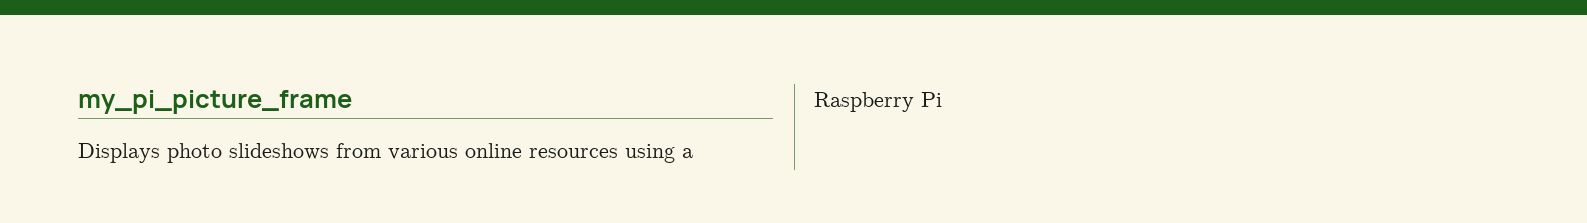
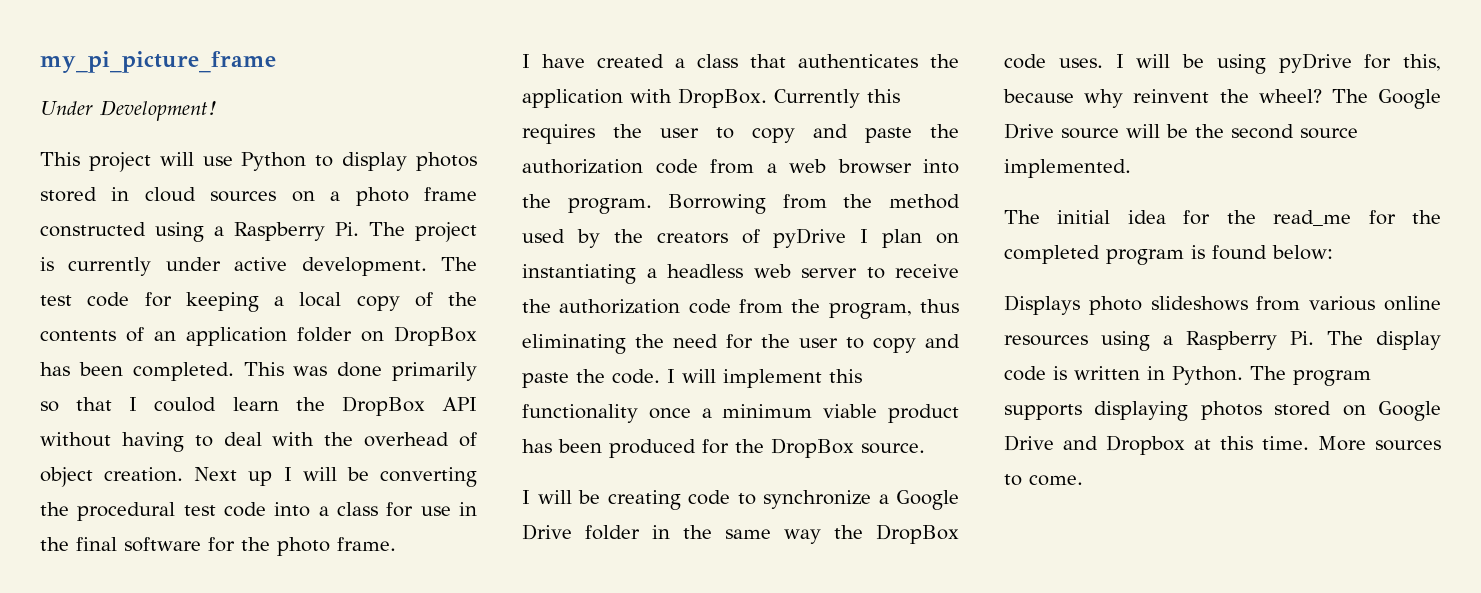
+ Under Development!
+ This project will use Python to display photos stored in cloud sources on a photo frame constructed using a Raspberry Pi. The project is currently under active development. The test code for keeping a local copy of the contents of an application folder on DropBox has been completed. This was done primarily so that I coulod learn the DropBox API without having to deal with the overhead of object creation. Next up I will be converting the procedural test code into a class for use in the final software for the photo frame.
+ I have created a class that authenticates the application with DropBox. Currently this requires the user to copy and paste the authorization code from a web browser into the program. Borrowing from the method used by the creators of pyDrive I plan on instantiating a headless web server to receive the authorization code from the program, thus eliminating the need for the user to copy and paste the code. I will implement this functionality once a minimum viable product has been produced for the DropBox source.
+ I will be creating code to synchronize a Google Drive folder in the same way the DropBox code uses. I will be using pyDrive for this, because why reinvent the wheel? The Google Drive source will be the second source implemented.
+ The initial idea for the read_me for the completed program is found below:
- Displays photo slideshows from various online resources using a Raspberry Pi
+ Displays photo slideshows from various online resources using a Raspberry Pi. The display code is written in Python. The program supports displaying photos stored on Google Drive and Dropbox at this time. More sources to come.

